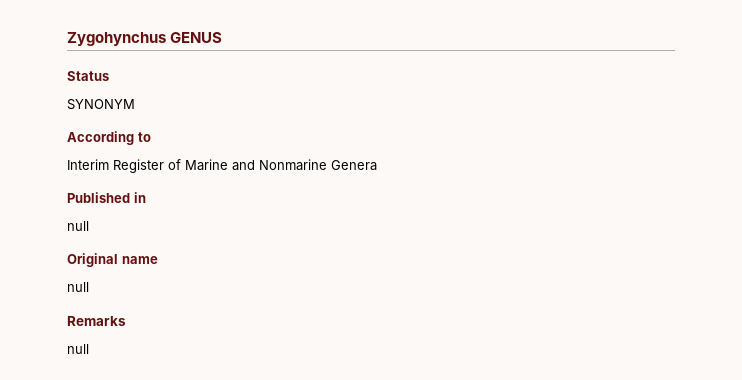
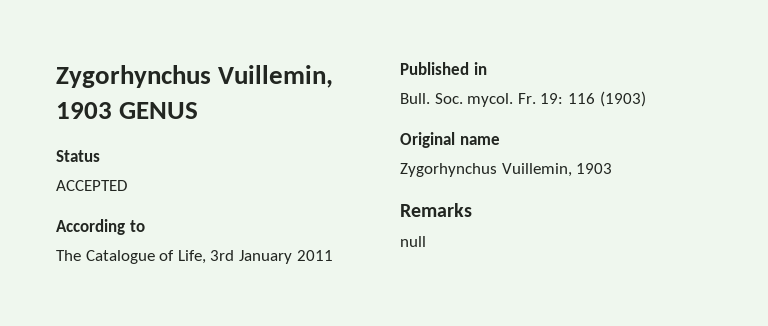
- Zygohynchus GENUS
+ Zygorhynchus Vuillemin, 1903 GENUS
- SYNONYM
+ ACCEPTED
- Interim Register of Marine and Nonmarine Genera
+ The Catalogue of Life, 3rd January 2011
  Published in
- null
+ Bull. Soc. mycol. Fr. 19: 116 (1903)
  Original name
- null
+ Zygorhynchus Vuillemin, 1903

